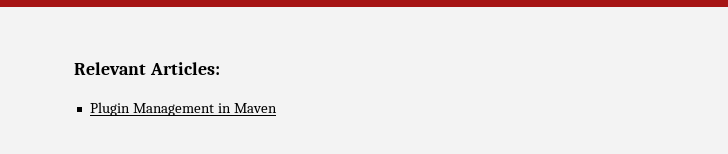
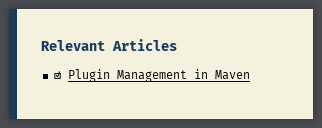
- Relevant Articles:
- Plugin Management in Maven
+ Relevant Articles
+ ☑ Plugin Management in Maven

